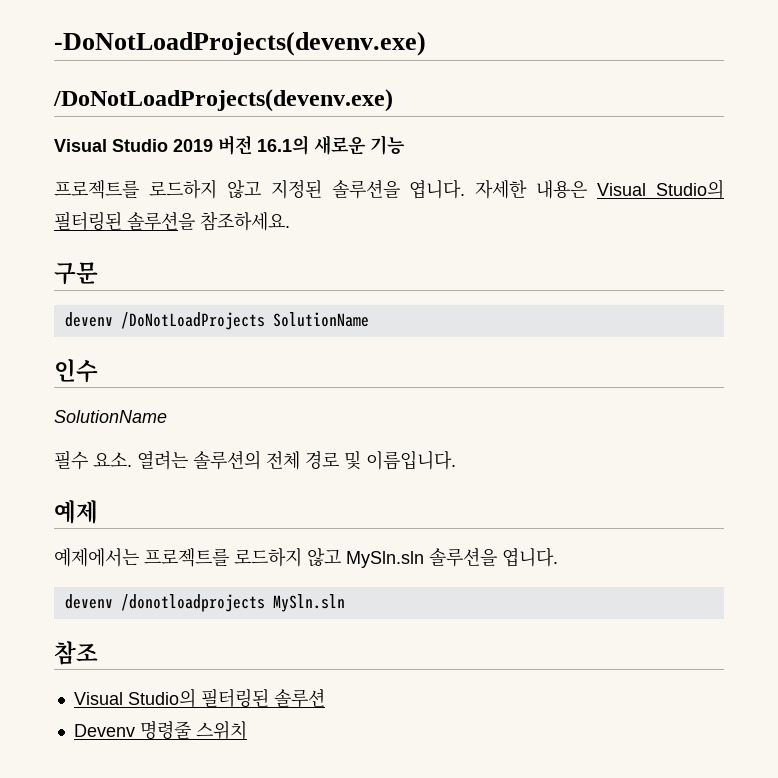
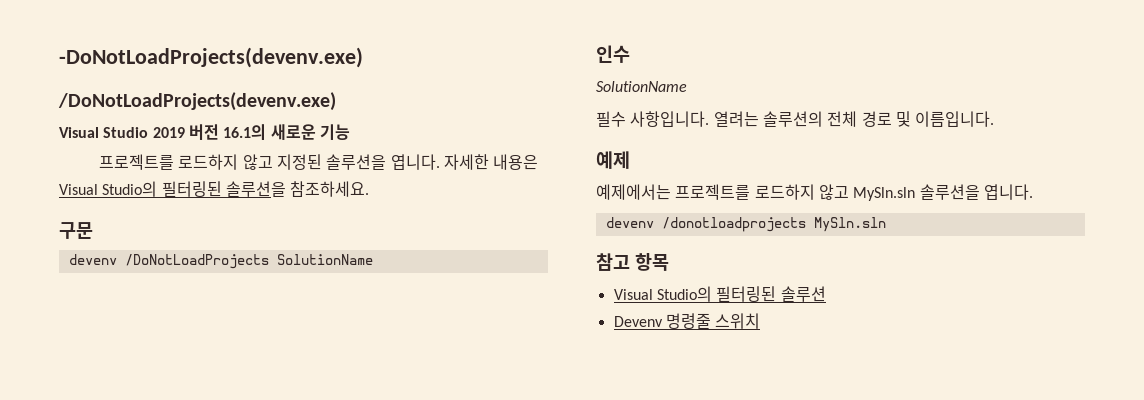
- 필수 요소.
+ 필수 사항입니다.
- 참조
+ 참고 항목

